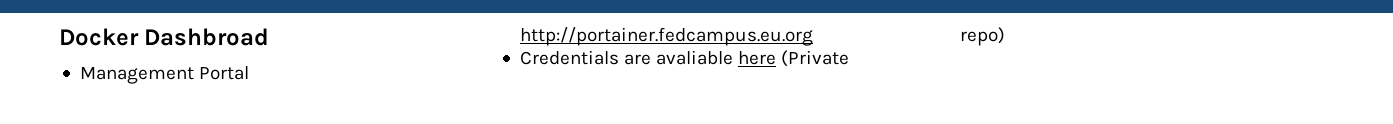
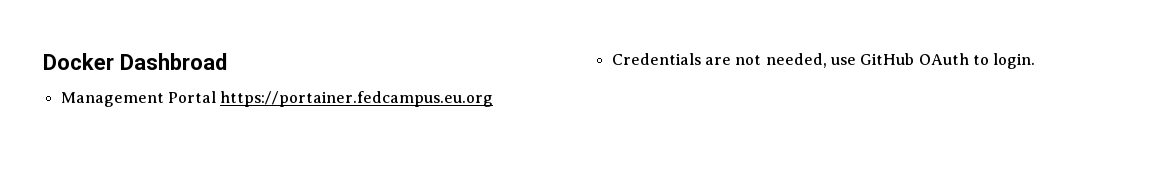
- Management Portal http://portainer.fedcampus.eu.org
+ Management Portal https://portainer.fedcampus.eu.org
- Credentials are avaliable here (Private repo)
+ Credentials are not needed, use GitHub OAuth to login.

